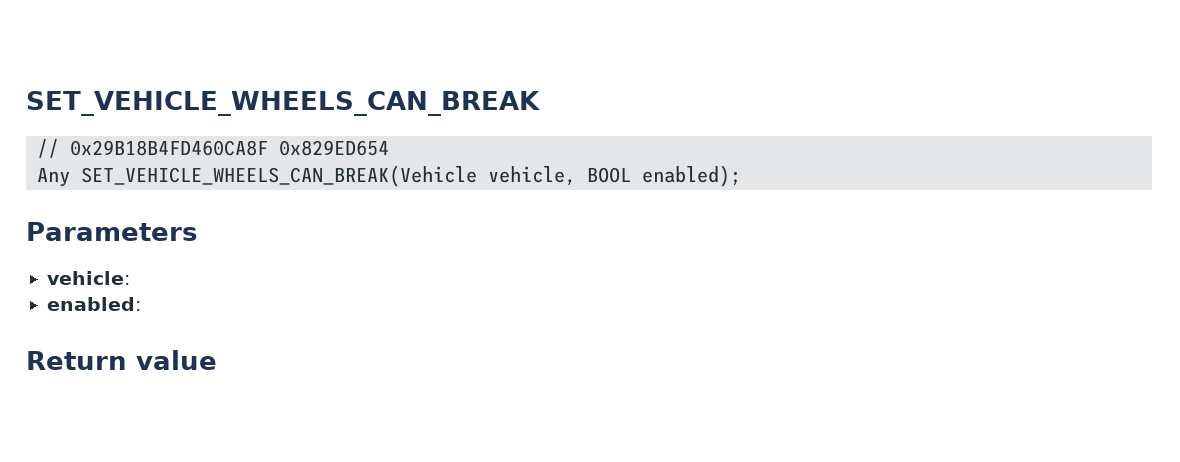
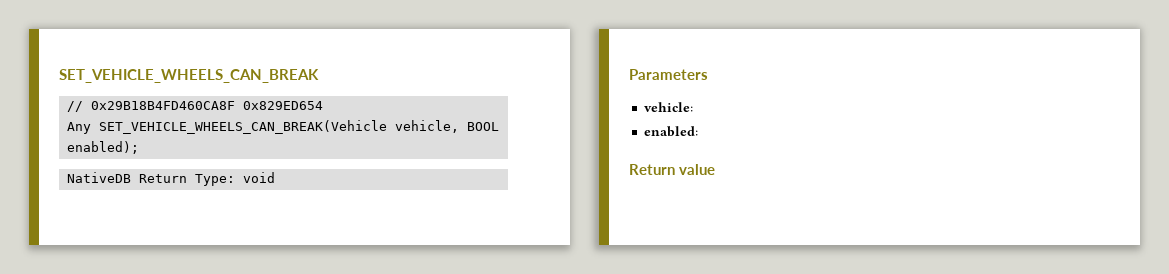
+ NativeDB Return Type: void

